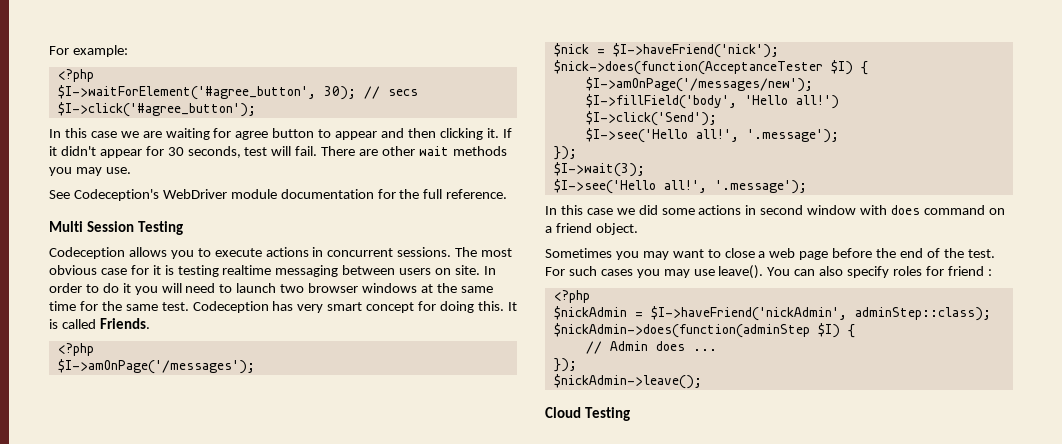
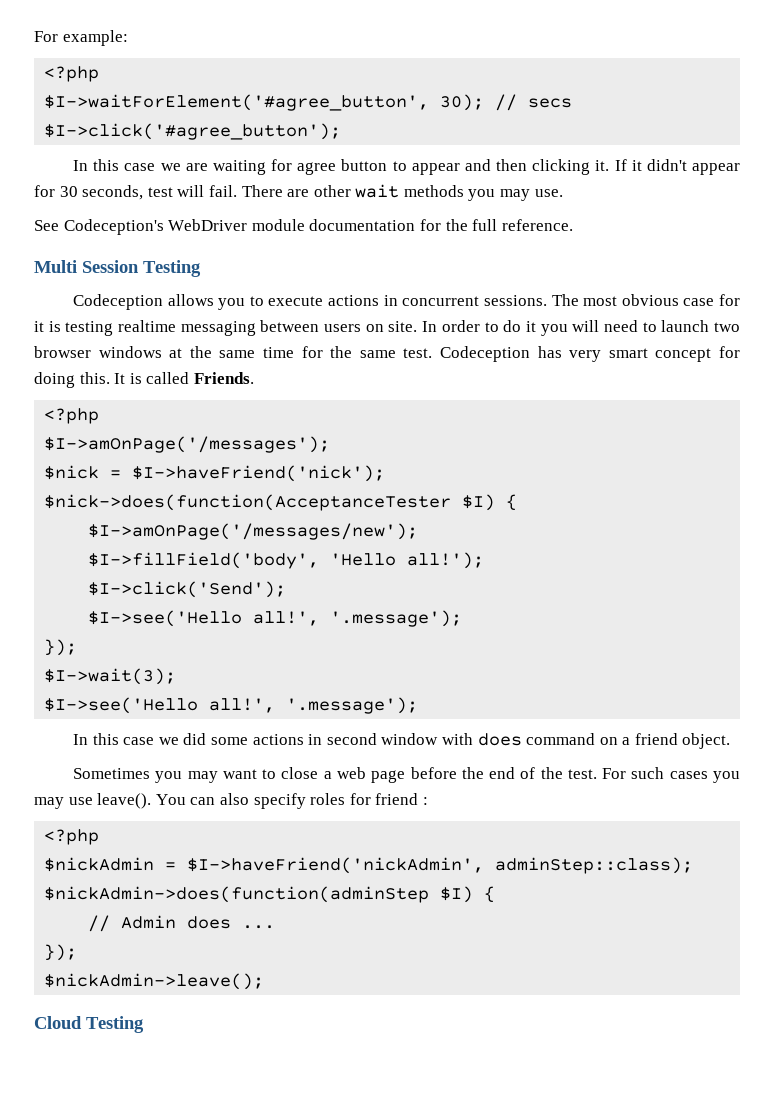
- $I->fillField('body', 'Hello all!')
+ $I->fillField('body', 'Hello all!');

